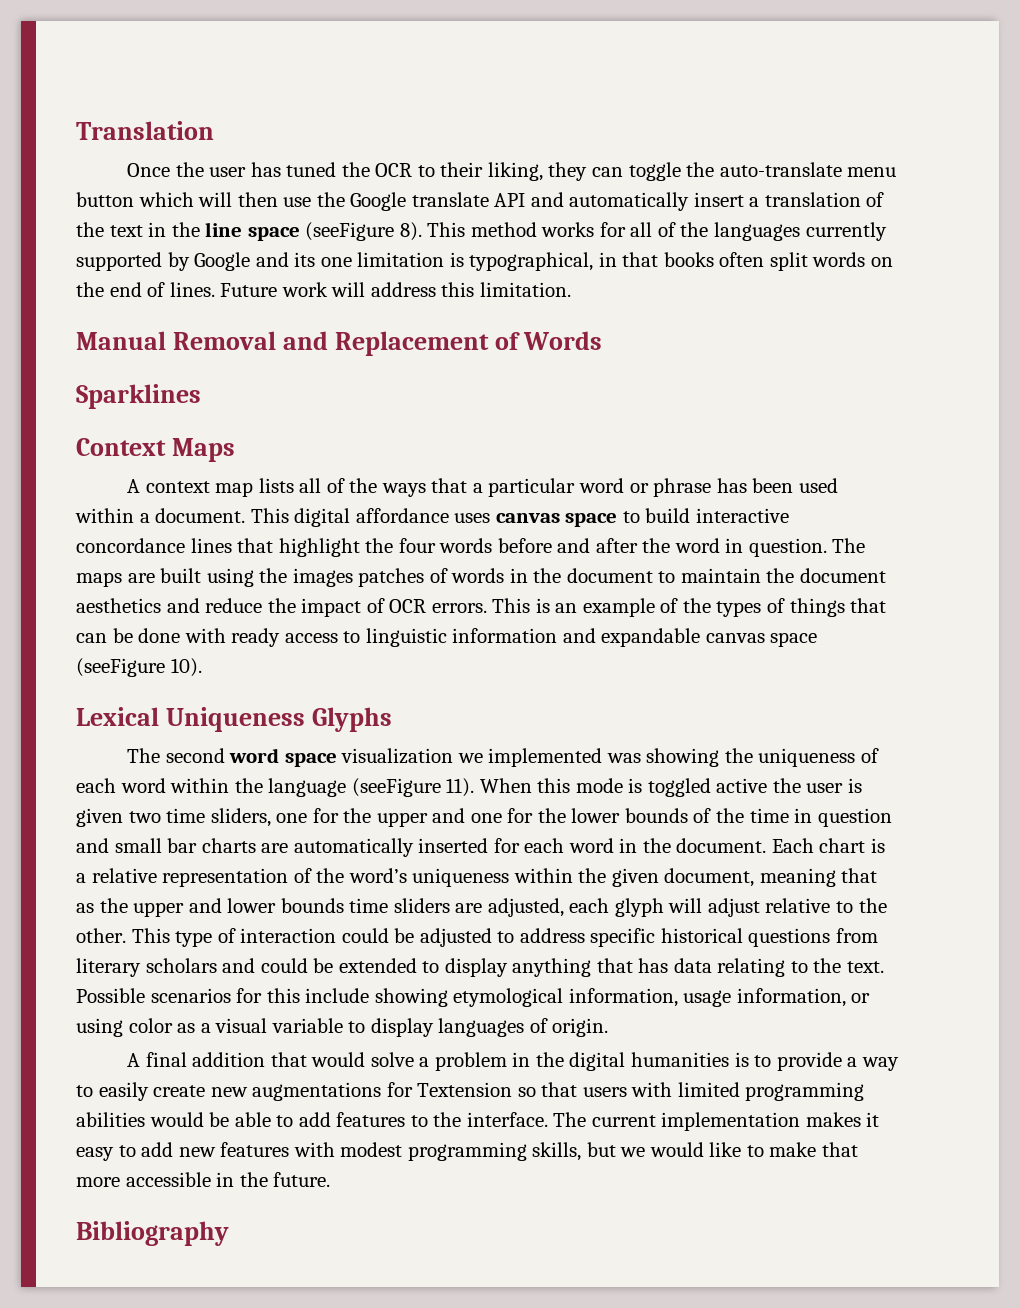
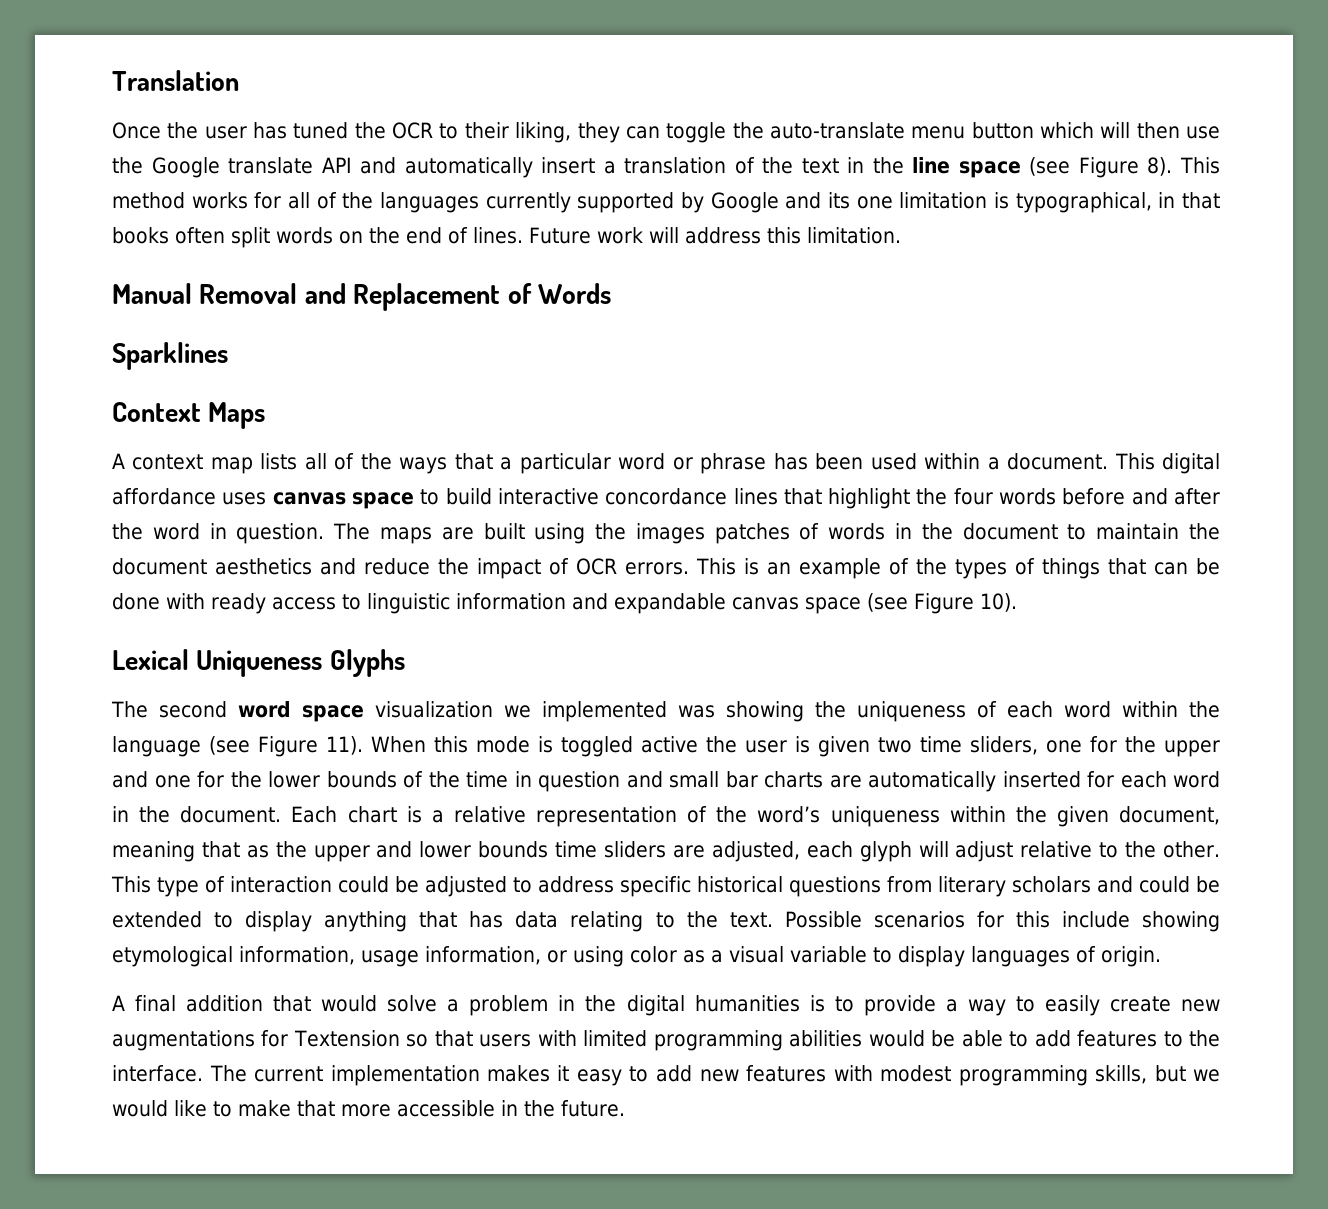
- Once the user has tuned the OCR to their liking, they can toggle the auto-translate menu button which will then use the Google translate API and automatically insert a translation of the text in the line space (seeFigure 8).
+ Once the user has tuned the OCR to their liking, they can toggle the auto-translate menu button which will then use the Google translate API and automatically insert a translation of the text in the line space (see Figure 8).
- This is an example of the types of things that can be done with ready access to linguistic information and expandable canvas space (seeFigure 10).
+ This is an example of the types of things that can be done with ready access to linguistic information and expandable canvas space (see Figure 10).
- The second word space visualization we implemented was showing the uniqueness of each word within the language (seeFigure 11).
+ The second word space visualization we implemented was showing the uniqueness of each word within the language (see Figure 11).
- Bibliography

